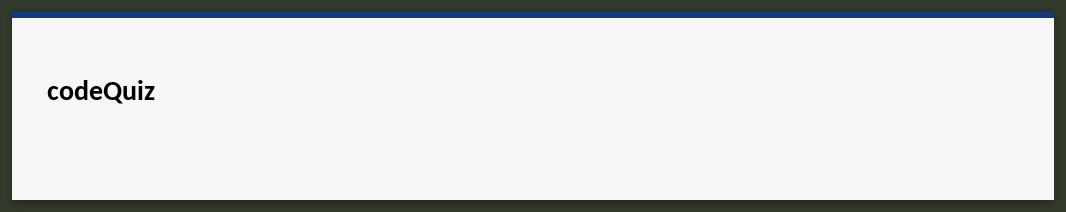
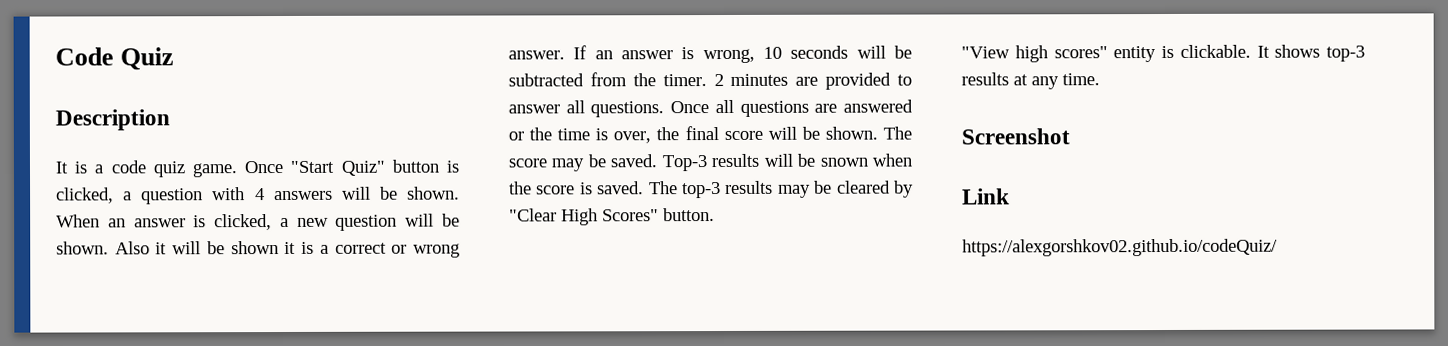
- codeQuiz
+ Code Quiz
+ Description
+ It is a code quiz game. Once "Start Quiz" button is clicked, a question with 4 answers will be shown. When an answer is clicked, a new question will be shown. Also it will be shown it is a correct or wrong answer. If an answer is wrong, 10 seconds will be subtracted from the timer. 2 minutes are provided to answer all questions. Once all questions are answered or the time is over, the final score will be shown. The score may be saved. Top-3 results will be snown when the score is saved. The top-3 results may be cleared by "Clear High Scores" button.
+ "View high scores" entity is clickable. It shows top-3 results at any time.
+ Screenshot
+ Link
+ https://alexgorshkov02.github.io/codeQuiz/

